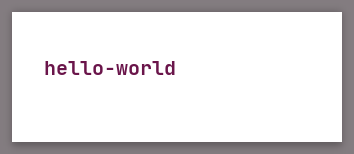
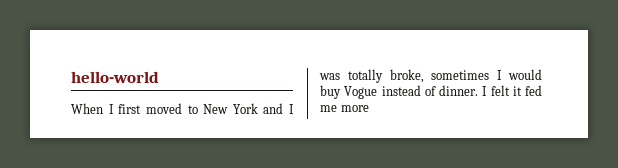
+ When I first moved to New York and I was totally broke, sometimes I would buy Vogue instead of dinner. I felt it fed me more

